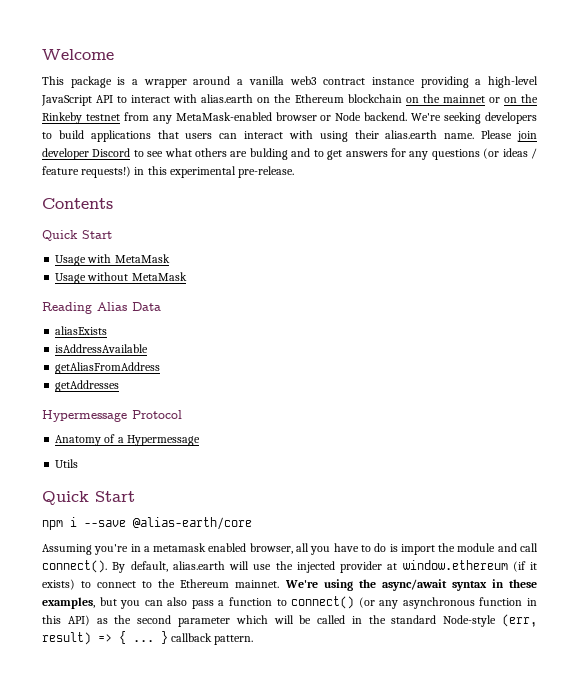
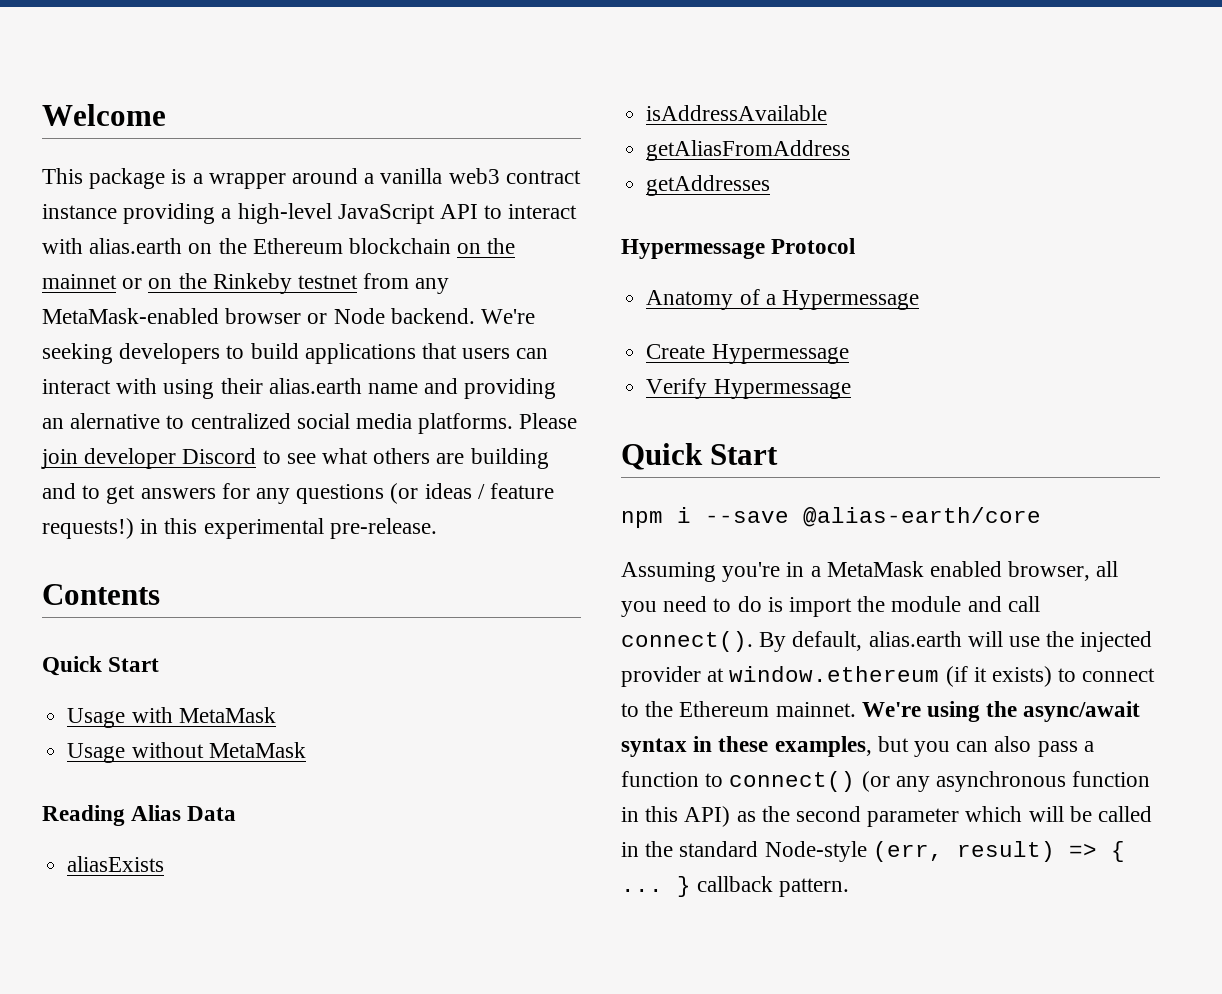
- We're seeking developers to build applications that users can interact with using their alias.earth name.
+ We're seeking developers to build applications that users can interact with using their alias.earth name and providing an alernative to centralized social media platforms.
- Please join developer Discord to see what others are bulding and to get answers for any questions (or ideas / feature requests!) in this experimental pre-release.
+ Please join developer Discord to see what others are building and to get answers for any questions (or ideas / feature requests!) in this experimental pre-release.
- Utils
+ Create Hypermessage
+ Verify Hypermessage
- Assuming you're in a metamask enabled browser, all you have to do is import the module and call connect().
+ Assuming you're in a MetaMask enabled browser, all you need to do is import the module and call connect().

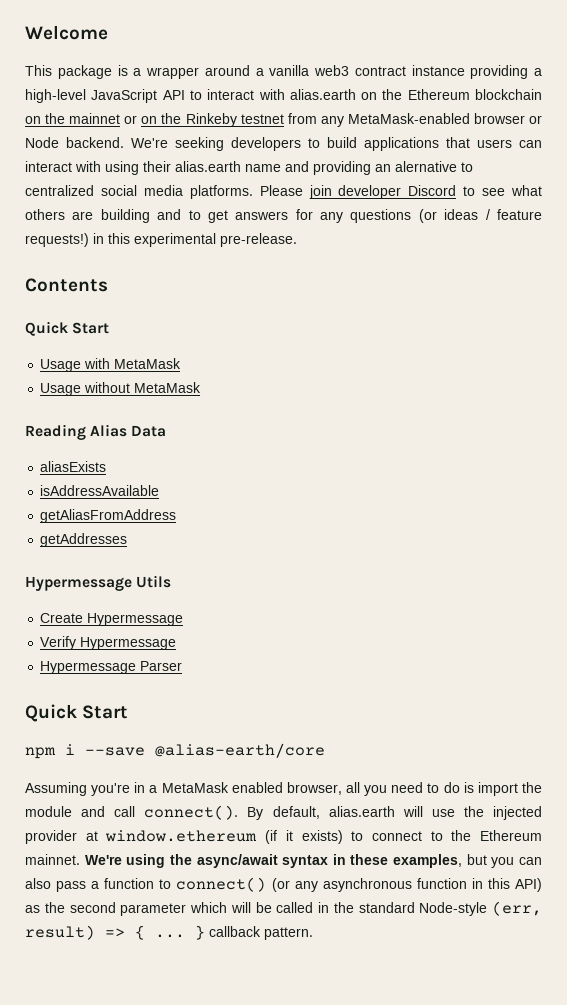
- Hypermessage Protocol
- Anatomy of a Hypermessage
+ Hypermessage Utils
+ Hypermessage Parser

